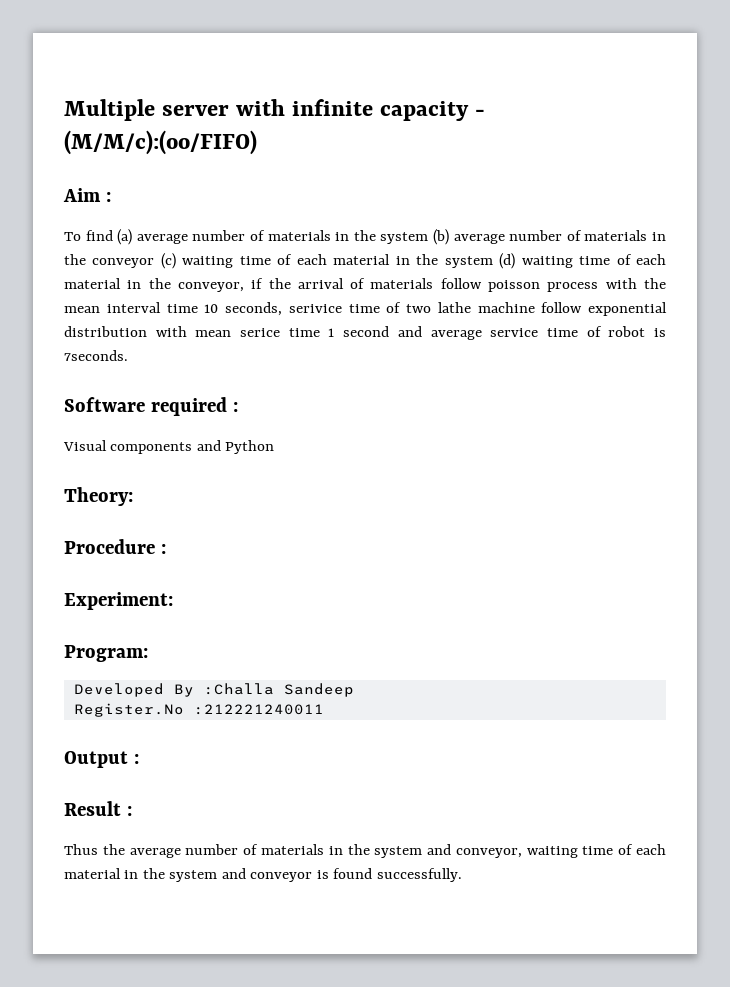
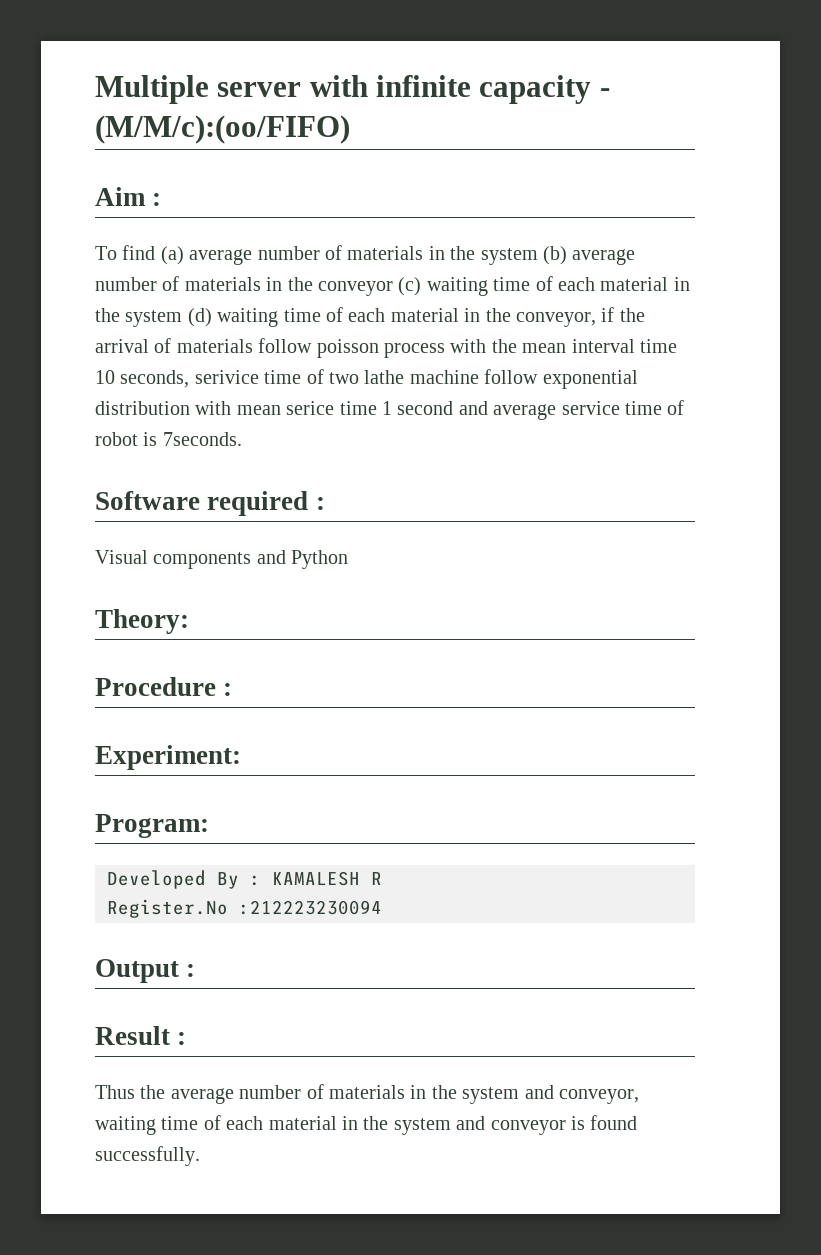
- Developed By :Challa Sandeep
+ Developed By : KAMALESH R
- Register.No :212221240011
+ Register.No :212223230094

